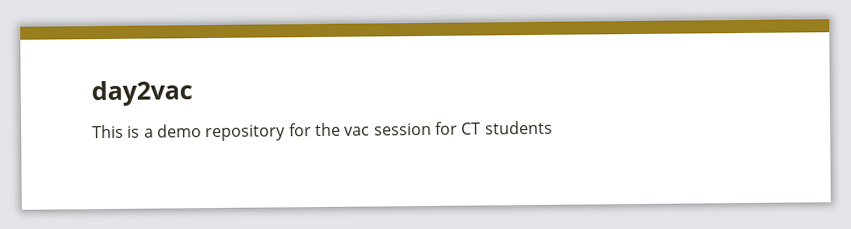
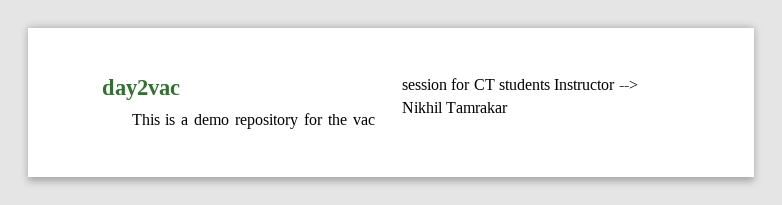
- This is a demo repository for the vac session for CT students
+ This is a demo repository for the vac session for CT students Instructor --> Nikhil Tamrakar

